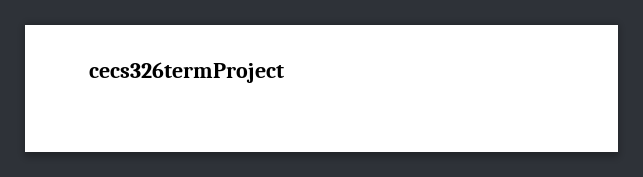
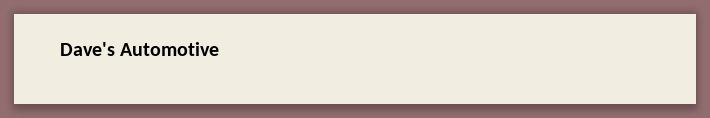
- cecs326termProject
+ Dave's Automotive

